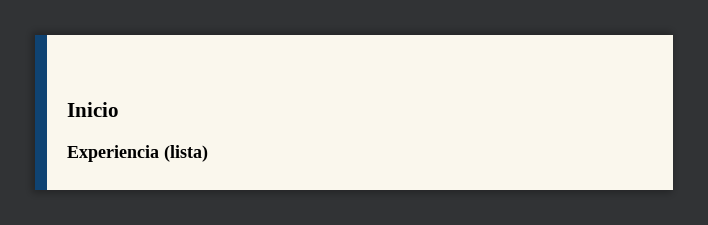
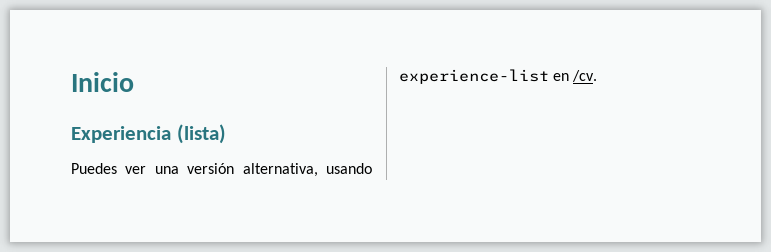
+ Puedes ver una versión alternativa, usando experience-list en /cv.

